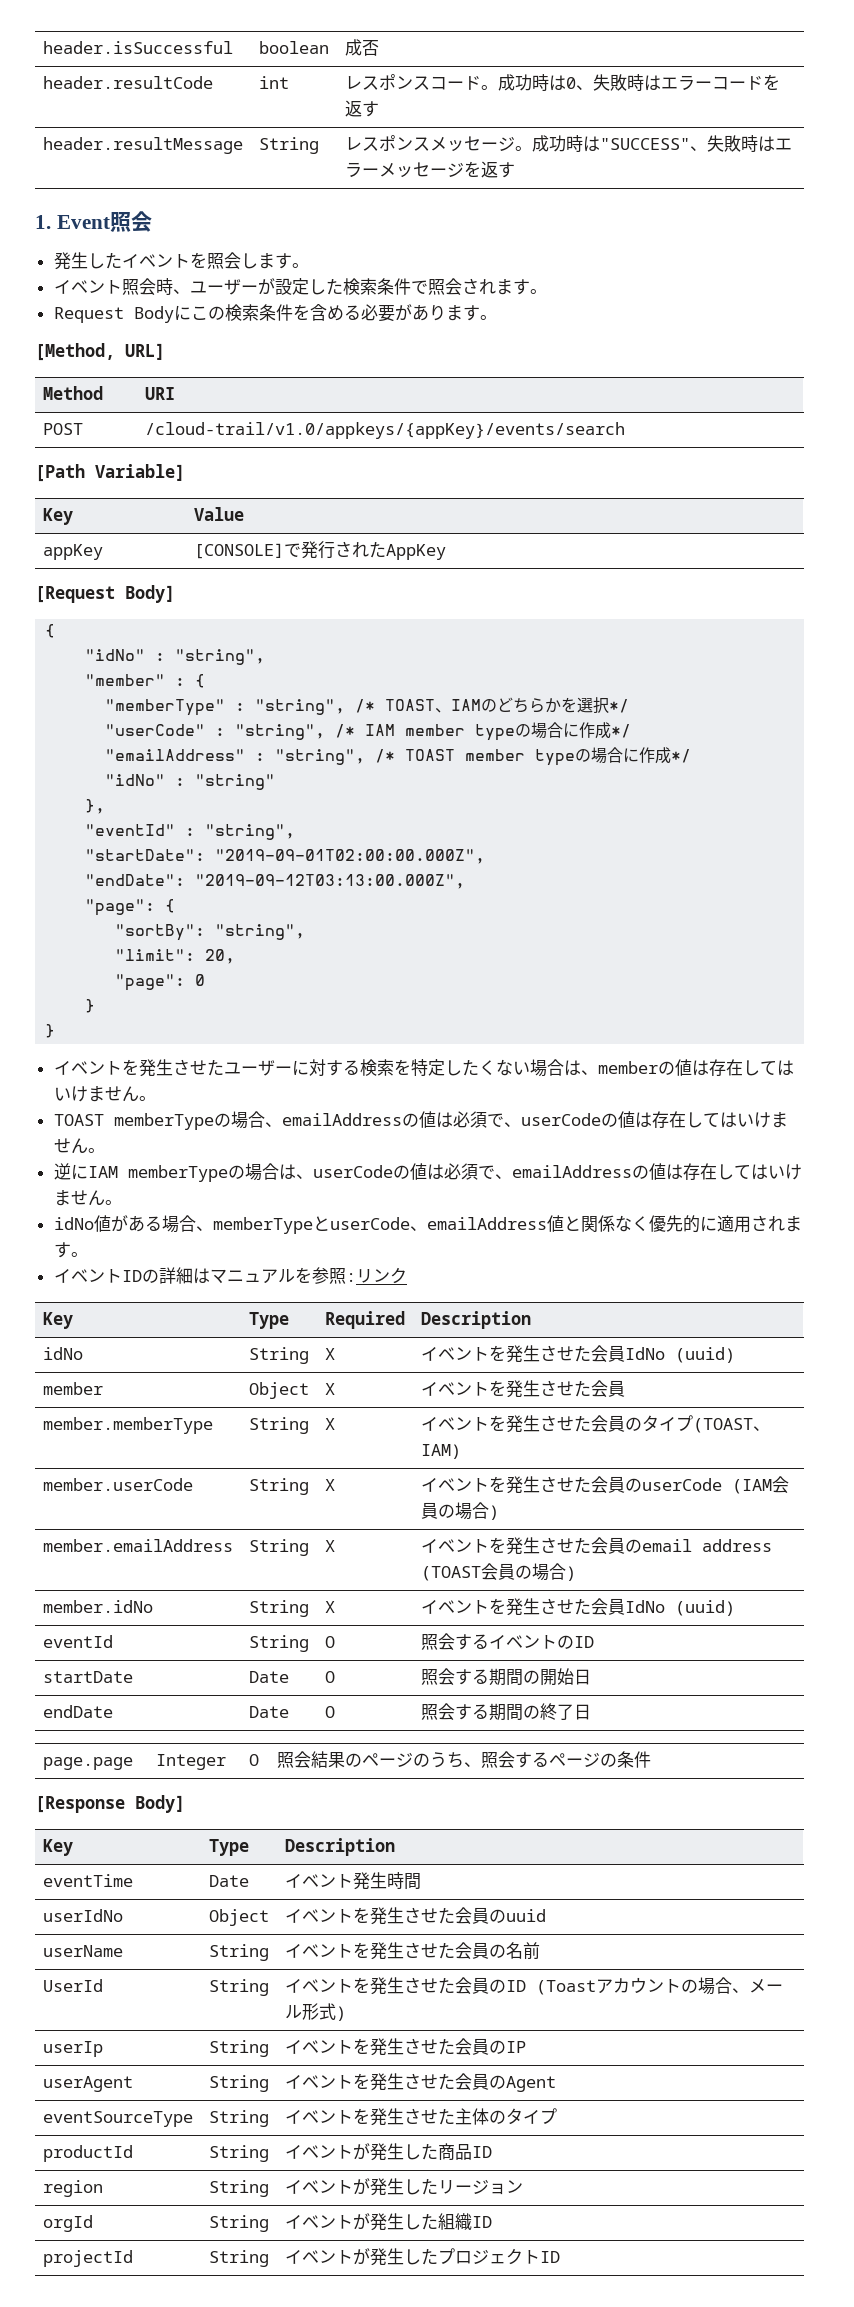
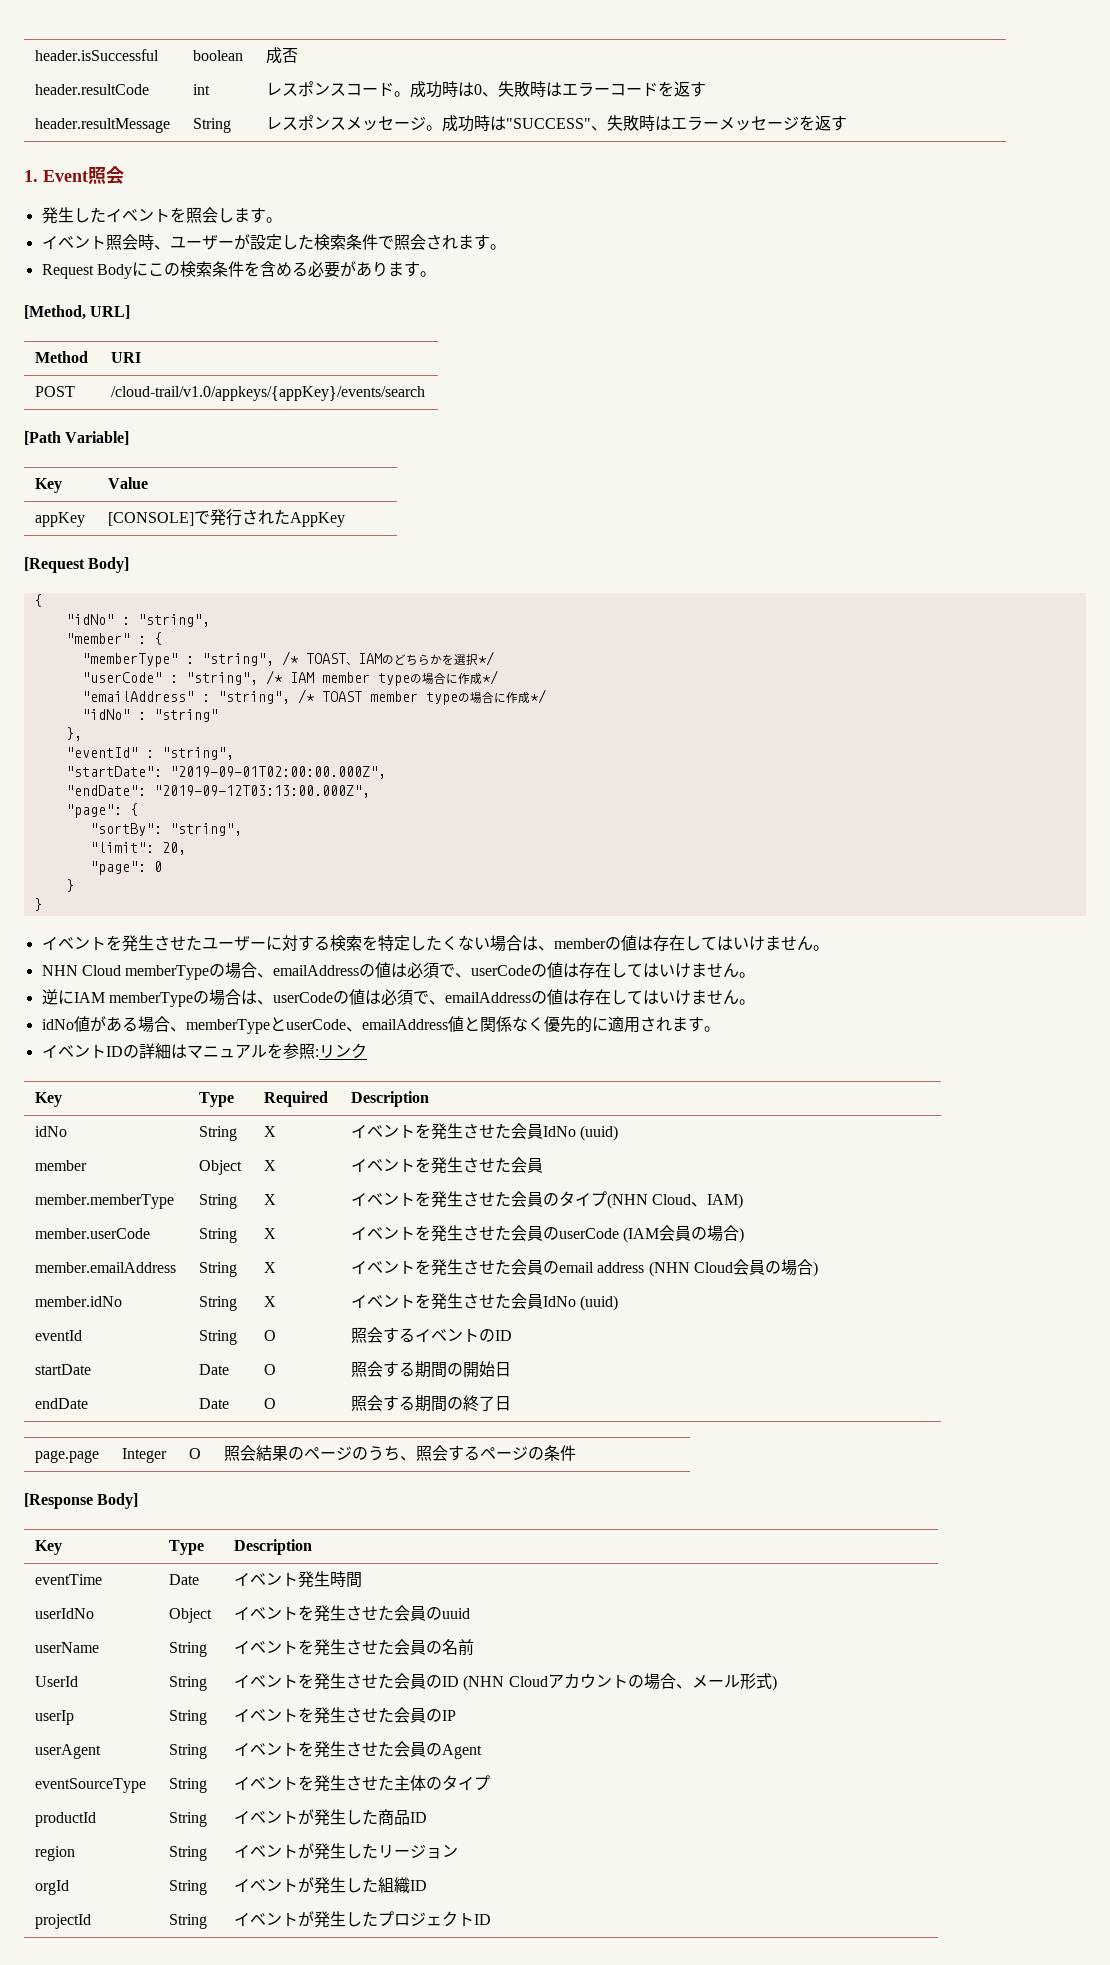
- TOAST memberTypeの場合、emailAddressの値は必須で、userCodeの値は存在してはいけません。
+ NHN Cloud memberTypeの場合、emailAddressの値は必須で、userCodeの値は存在してはいけません。
- member.memberType | String | X | イベントを発生させた会員のタイプ(TOAST、IAM)
+ member.memberType | String | X | イベントを発生させた会員のタイプ(NHN Cloud、IAM)
- member.emailAddress | String | X | イベントを発生させた会員のemail address (TOAST会員の場合)
+ member.emailAddress | String | X | イベントを発生させた会員のemail address (NHN Cloud会員の場合)
- UserId | String | イベントを発生させた会員のID (Toastアカウントの場合、メール形式)
+ UserId | String | イベントを発生させた会員のID (NHN Cloudアカウントの場合、メール形式)

